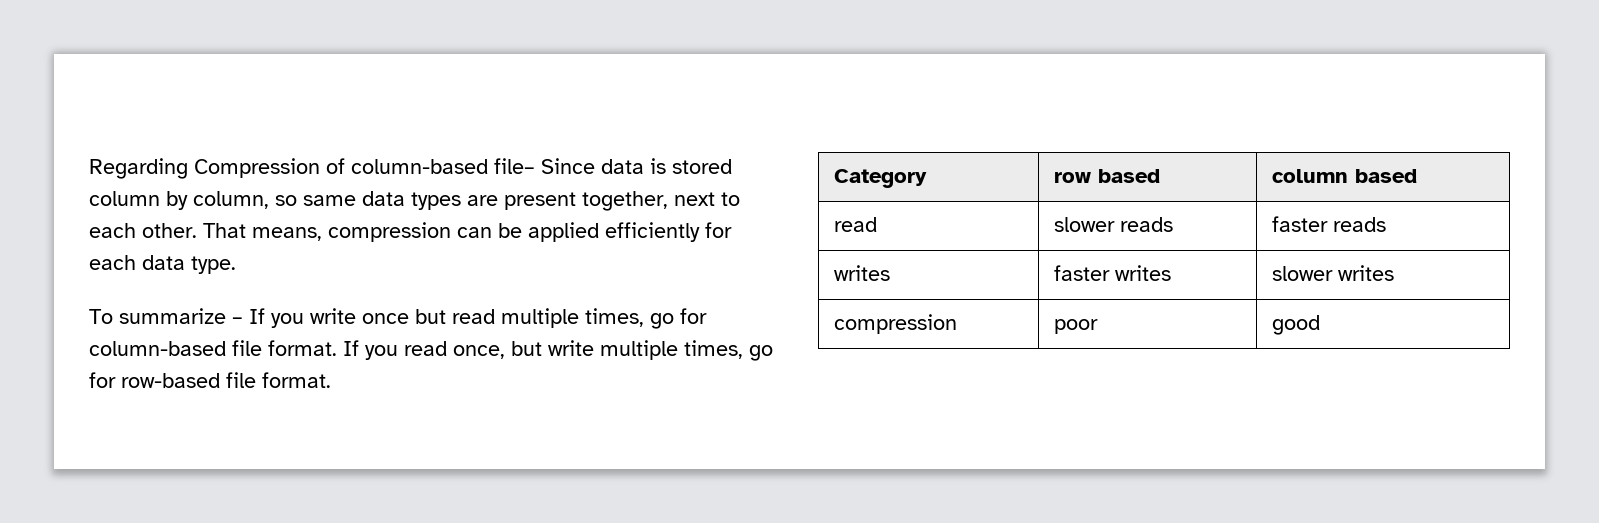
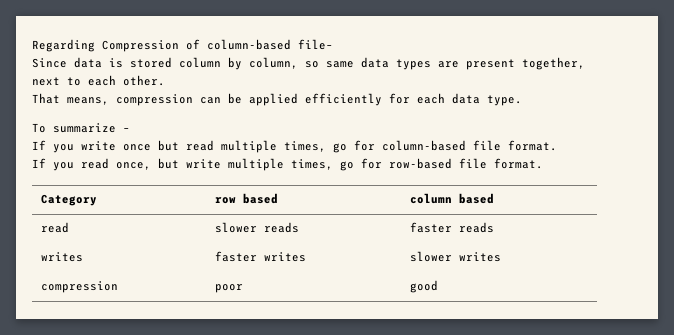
- Regarding Compression of column-based file– Since data is stored column by column, so same data types are present together, next to each other. That means, compression can be applied efficiently for each data type.
+ Regarding Compression of column-based file–
+ Since data is stored column by column, so same data types are present together, next to each other.
+ That means, compression can be applied efficiently for each data type.
- To summarize – If you write once but read multiple times, go for column-based file format. If you read once, but write multiple times, go for row-based file format.
+ To summarize –
+ If you write once but read multiple times, go for column-based file format.
+ If you read once, but write multiple times, go for row-based file format.

